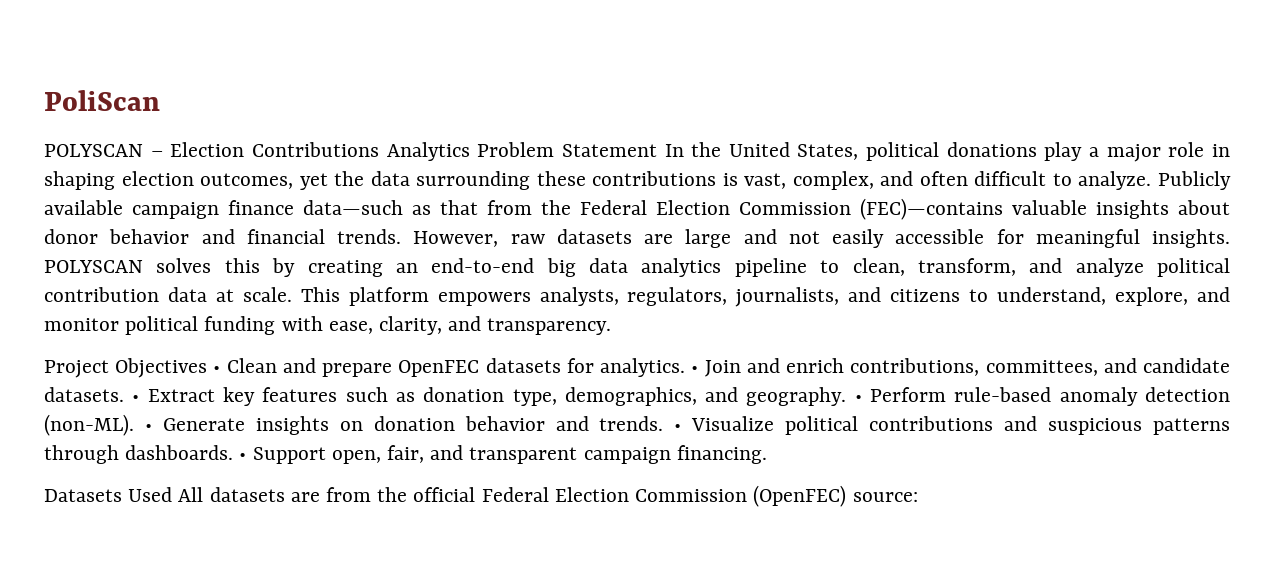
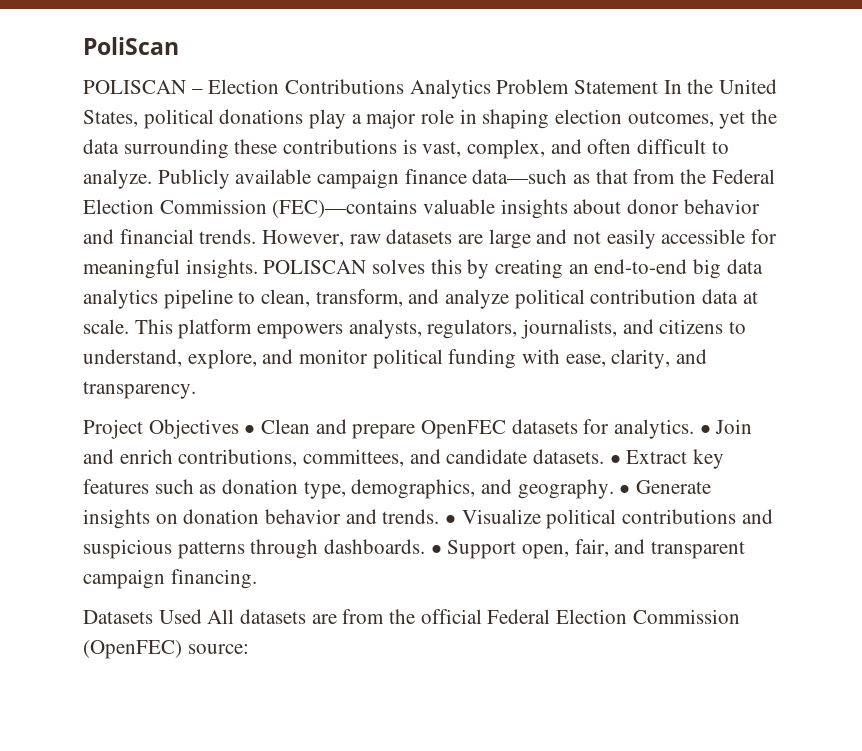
- POLYSCAN – Election Contributions Analytics Problem Statement In the United States, political donations play a major role in shaping election outcomes, yet the data surrounding these contributions is vast, complex, and often difficult to analyze.
+ POLISCAN – Election Contributions Analytics Problem Statement In the United States, political donations play a major role in shaping election outcomes, yet the data surrounding these contributions is vast, complex, and often difficult to analyze.
- POLYSCAN solves this by creating an end-to-end big data analytics pipeline to clean, transform, and analyze political contribution data at scale.
+ POLISCAN solves this by creating an end-to-end big data analytics pipeline to clean, transform, and analyze political contribution data at scale.
- • Perform rule-based anomaly detection (non-ML). • Generate insights on donation behavior and trends.
+ • Generate insights on donation behavior and trends.

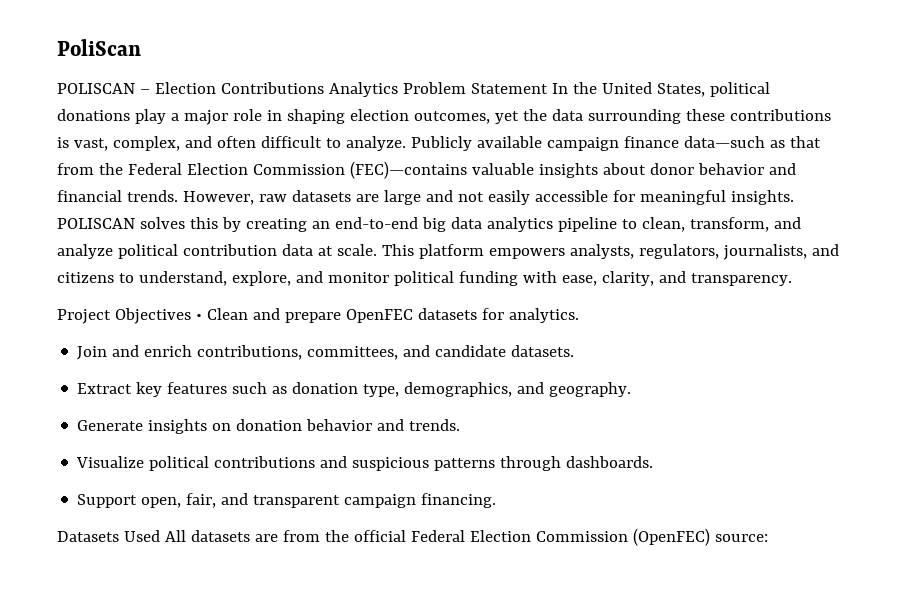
- Project Objectives • Clean and prepare OpenFEC datasets for analytics. • Join and enrich contributions, committees, and candidate datasets. • Extract key features such as donation type, demographics, and geography. • Generate insights on donation behavior and trends. • Visualize political contributions and suspicious patterns through dashboards. • Support open, fair, and transparent campaign financing.
+ Project Objectives • Clean and prepare OpenFEC datasets for analytics.
+ Join and enrich contributions, committees, and candidate datasets.
+ Extract key features such as donation type, demographics, and geography.
+ Generate insights on donation behavior and trends.
+ Visualize political contributions and suspicious patterns through dashboards.
+ Support open, fair, and transparent campaign financing.

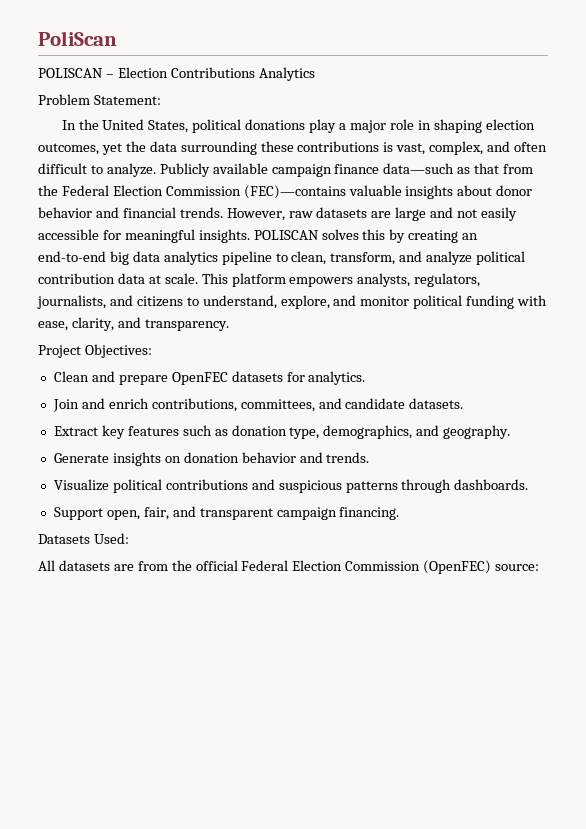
- POLISCAN – Election Contributions Analytics Problem Statement In the United States, political donations play a major role in shaping election outcomes, yet the data surrounding these contributions is vast, complex, and often difficult to analyze.
+ POLISCAN – Election Contributions Analytics
+ Problem Statement:
+ In the United States, political donations play a major role in shaping election outcomes, yet the data surrounding these contributions is vast, complex, and often difficult to analyze.
- Project Objectives • Clean and prepare OpenFEC datasets for analytics.
+ Project Objectives:
+ Clean and prepare OpenFEC datasets for analytics.
- Datasets Used All datasets are from the official Federal Election Commission (OpenFEC) source:
+ Datasets Used:
+ All datasets are from the official Federal Election Commission (OpenFEC) source:

